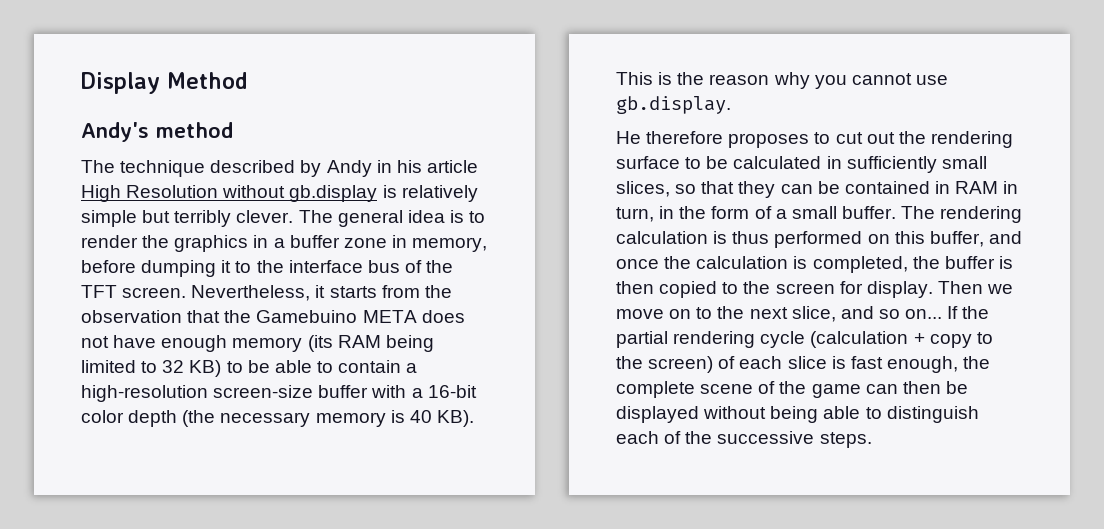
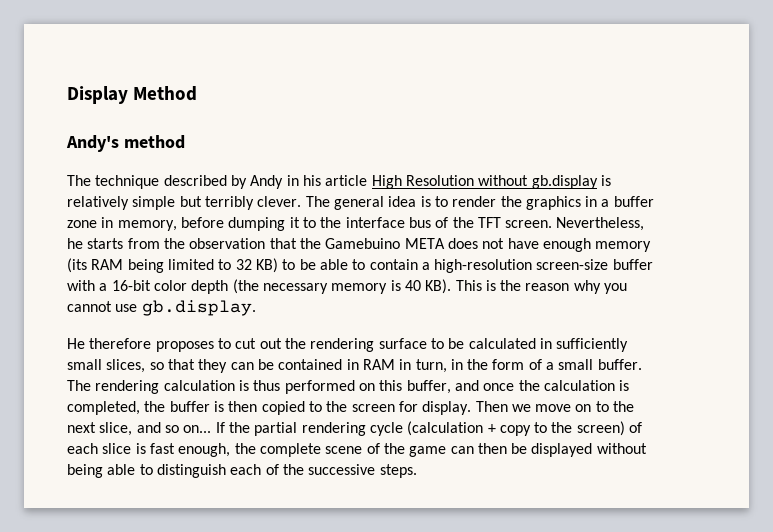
- Nevertheless, it starts from the observation that the Gamebuino META does not have enough memory (its RAM being limited to 32 KB) to be able to contain a high-resolution screen-size buffer with a 16-bit color depth (the necessary memory is 40 KB). This is the reason why you cannot use gb.display.
+ Nevertheless, he starts from the observation that the Gamebuino META does not have enough memory (its RAM being limited to 32 KB) to be able to contain a high-resolution screen-size buffer with a 16-bit color depth (the necessary memory is 40 KB). This is the reason why you cannot use gb.display.

